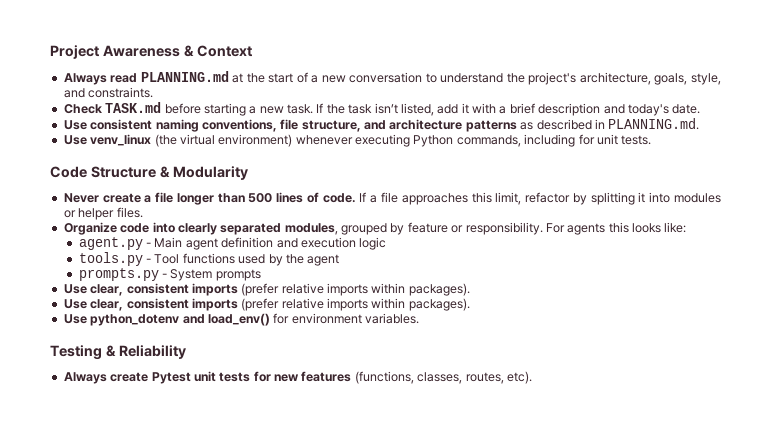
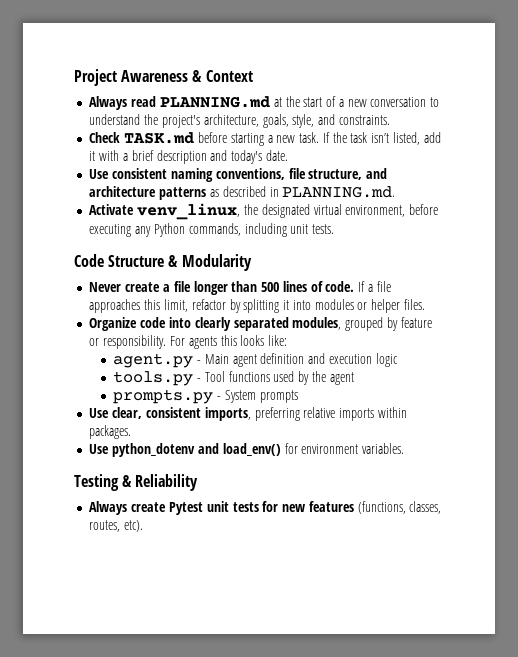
- Use venv_linux (the virtual environment) whenever executing Python commands, including for unit tests.
+ Activate venv_linux, the designated virtual environment, before executing any Python commands, including unit tests.
  prompts.py - System prompts
- Use clear, consistent imports (prefer relative imports within packages).
- Use clear, consistent imports (prefer relative imports within packages).
+ Use clear, consistent imports, preferring relative imports within packages.

